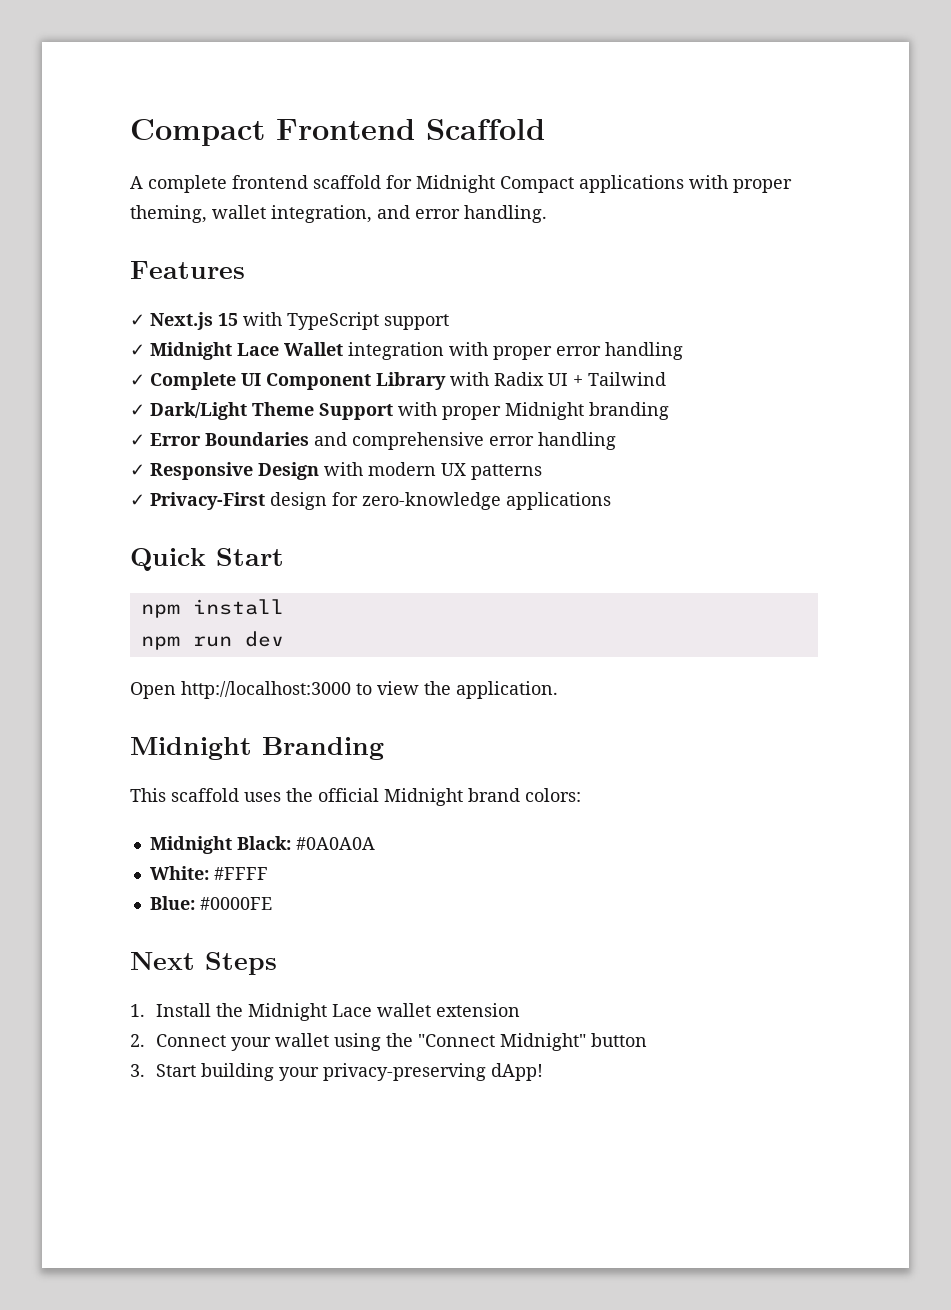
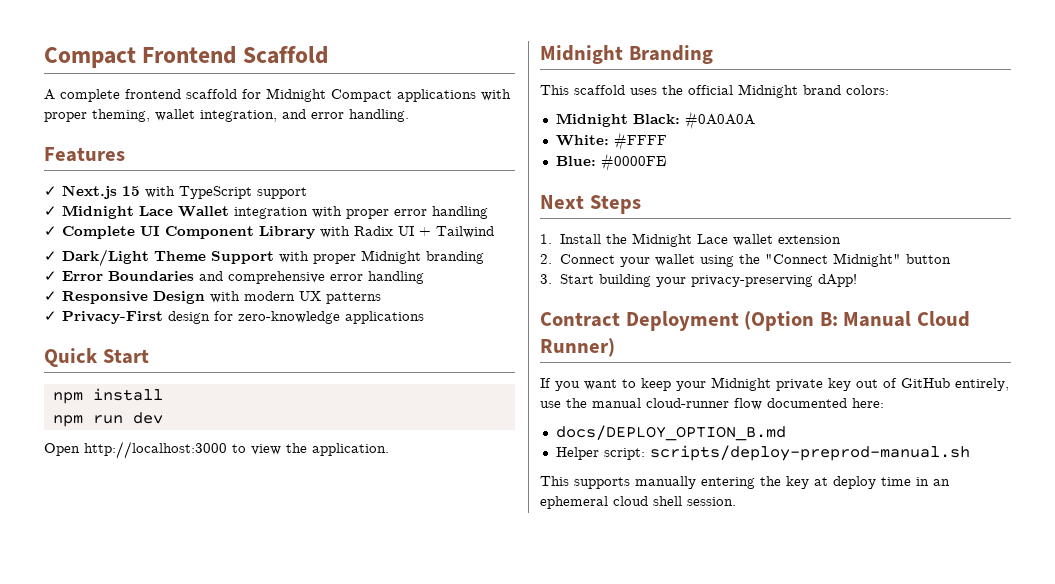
+ Contract Deployment (Option B: Manual Cloud Runner)
+ If you want to keep your Midnight private key out of GitHub entirely, use the manual cloud-runner flow documented here:
+ docs/DEPLOY_OPTION_B.md
+ Helper script: scripts/deploy-preprod-manual.sh
+ This supports manually entering the key at deploy time in an ephemeral cloud shell session.

